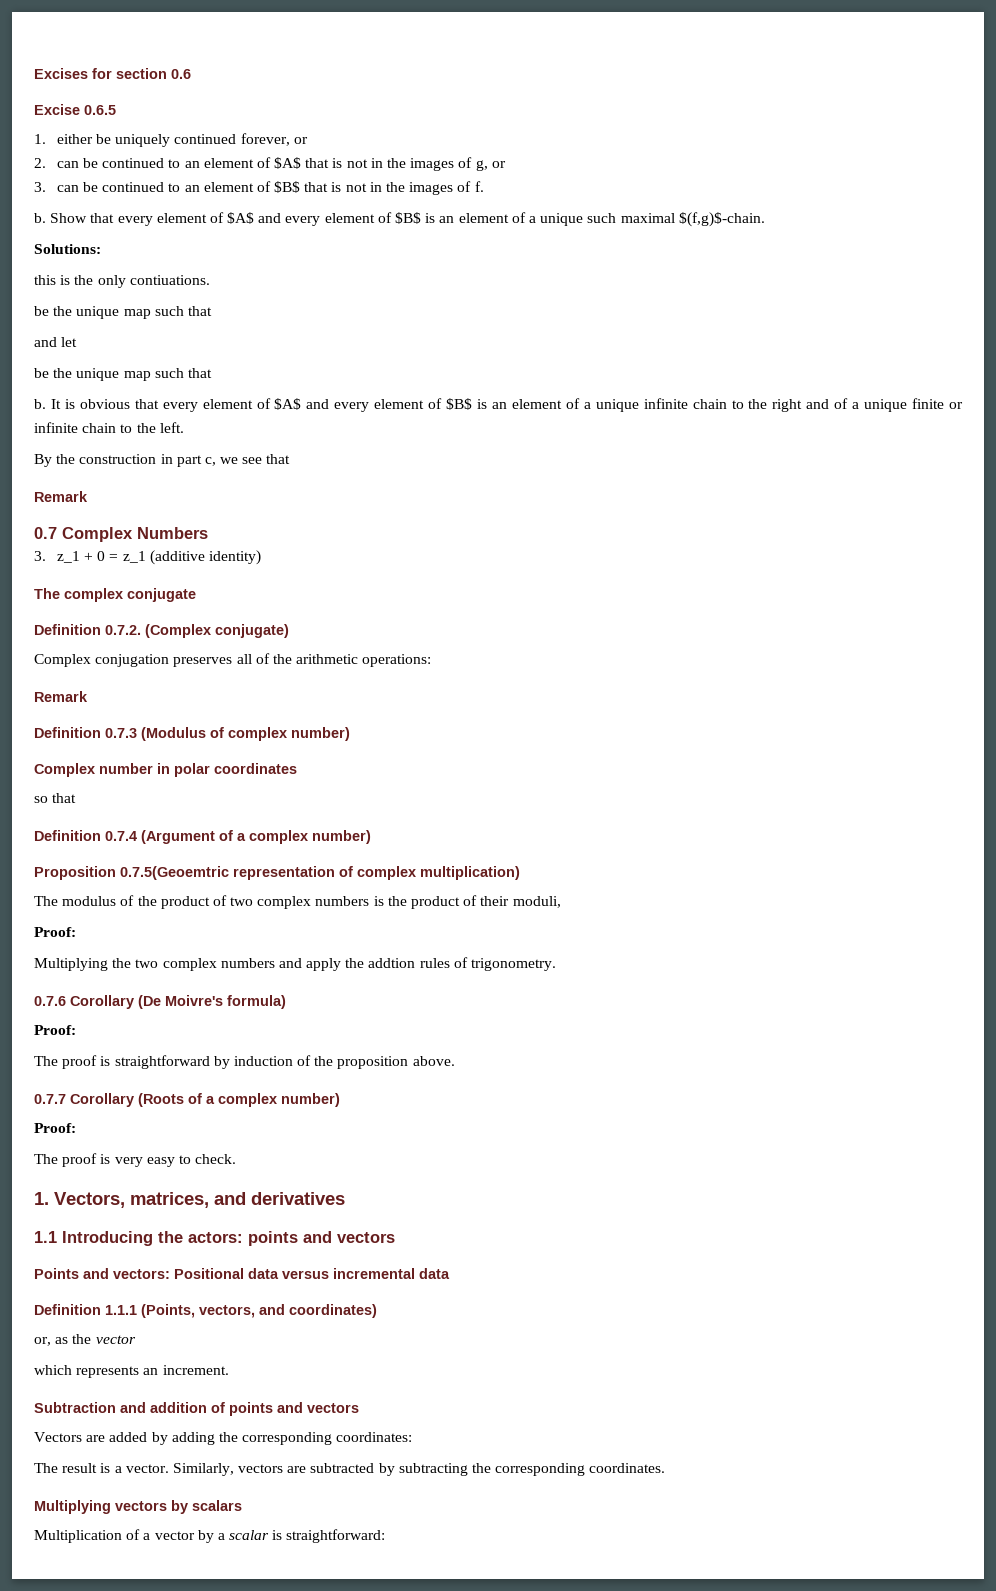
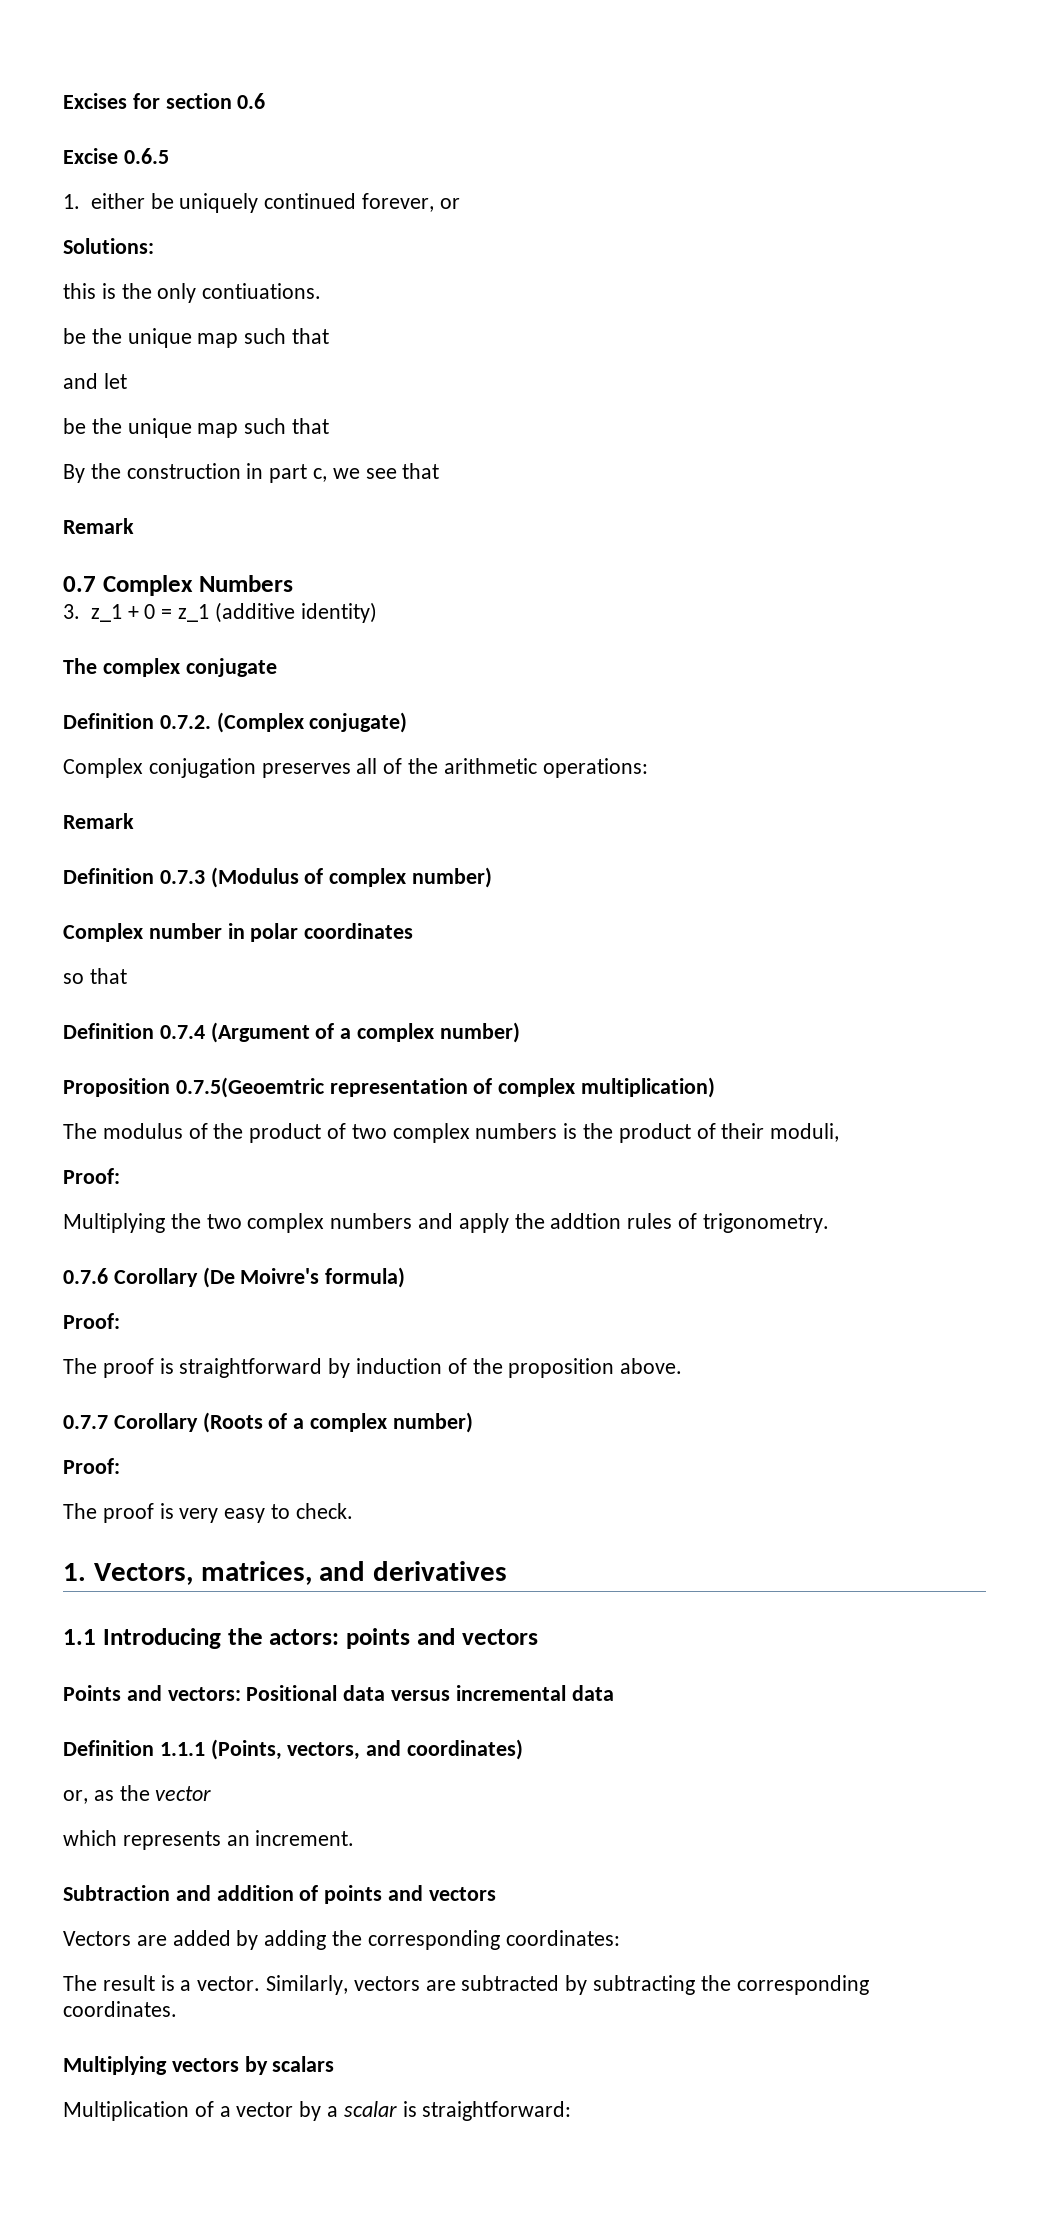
- 2. can be continued to an element of $A$ that is not in the images of g, or
- 3. can be continued to an element of $B$ that is not in the images of f.
- b. Show that every element of $A$ and every element of $B$ is an element of a unique such maximal $(f,g)$-chain.
- b. It is obvious that every element of $A$ and every element of $B$ is an element of a unique infinite chain to the right and of a unique finite or infinite chain to the left.

